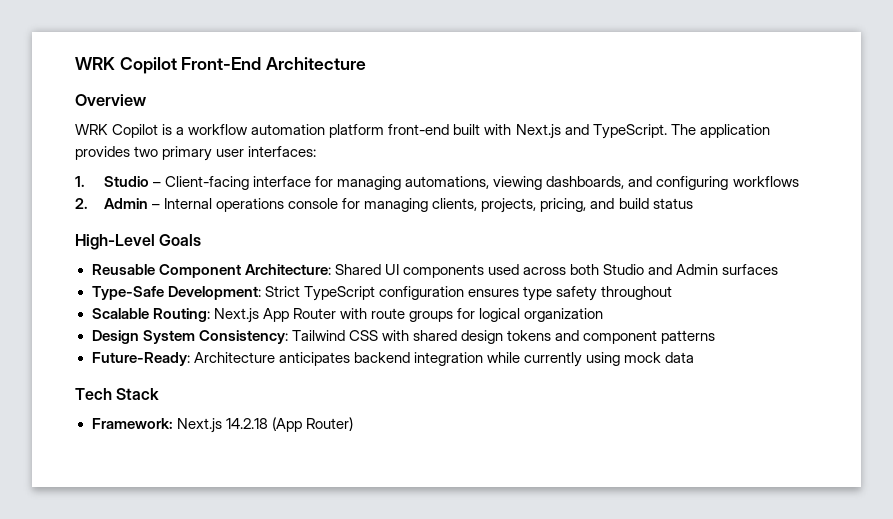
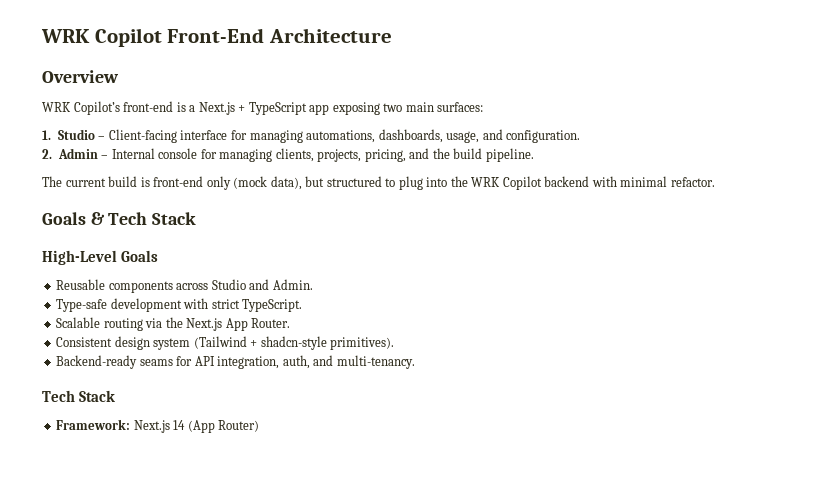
- WRK Copilot is a workflow automation platform front-end built with Next.js and TypeScript. The application provides two primary user interfaces:
+ WRK Copilot’s front-end is a Next.js + TypeScript app exposing two main surfaces:
- 1. Studio – Client-facing interface for managing automations, viewing dashboards, and configuring workflows
+ 1. Studio – Client-facing interface for managing automations, dashboards, usage, and configuration.
- 2. Admin – Internal operations console for managing clients, projects, pricing, and build status
+ 2. Admin – Internal console for managing clients, projects, pricing, and the build pipeline.
+ The current build is front-end only (mock data), but structured to plug into the WRK Copilot backend with minimal refactor.
+ Goals & Tech Stack
  High-Level Goals
- Reusable Component Architecture: Shared UI components used across both Studio and Admin surfaces
- Type-Safe Development: Strict TypeScript configuration ensures type safety throughout
- Scalable Routing: Next.js App Router with route groups for logical organization
- Design System Consistency: Tailwind CSS with shared design tokens and component patterns
- Future-Ready: Architecture anticipates backend integration while currently using mock data
+ Reusable components across Studio and Admin.
+ Type-safe development with strict TypeScript.
+ Scalable routing via the Next.js App Router.
+ Consistent design system (Tailwind + shadcn-style primitives).
+ Backend-ready seams for API integration, auth, and multi-tenancy.
- Framework: Next.js 14.2.18 (App Router)
+ Framework: Next.js 14 (App Router)

